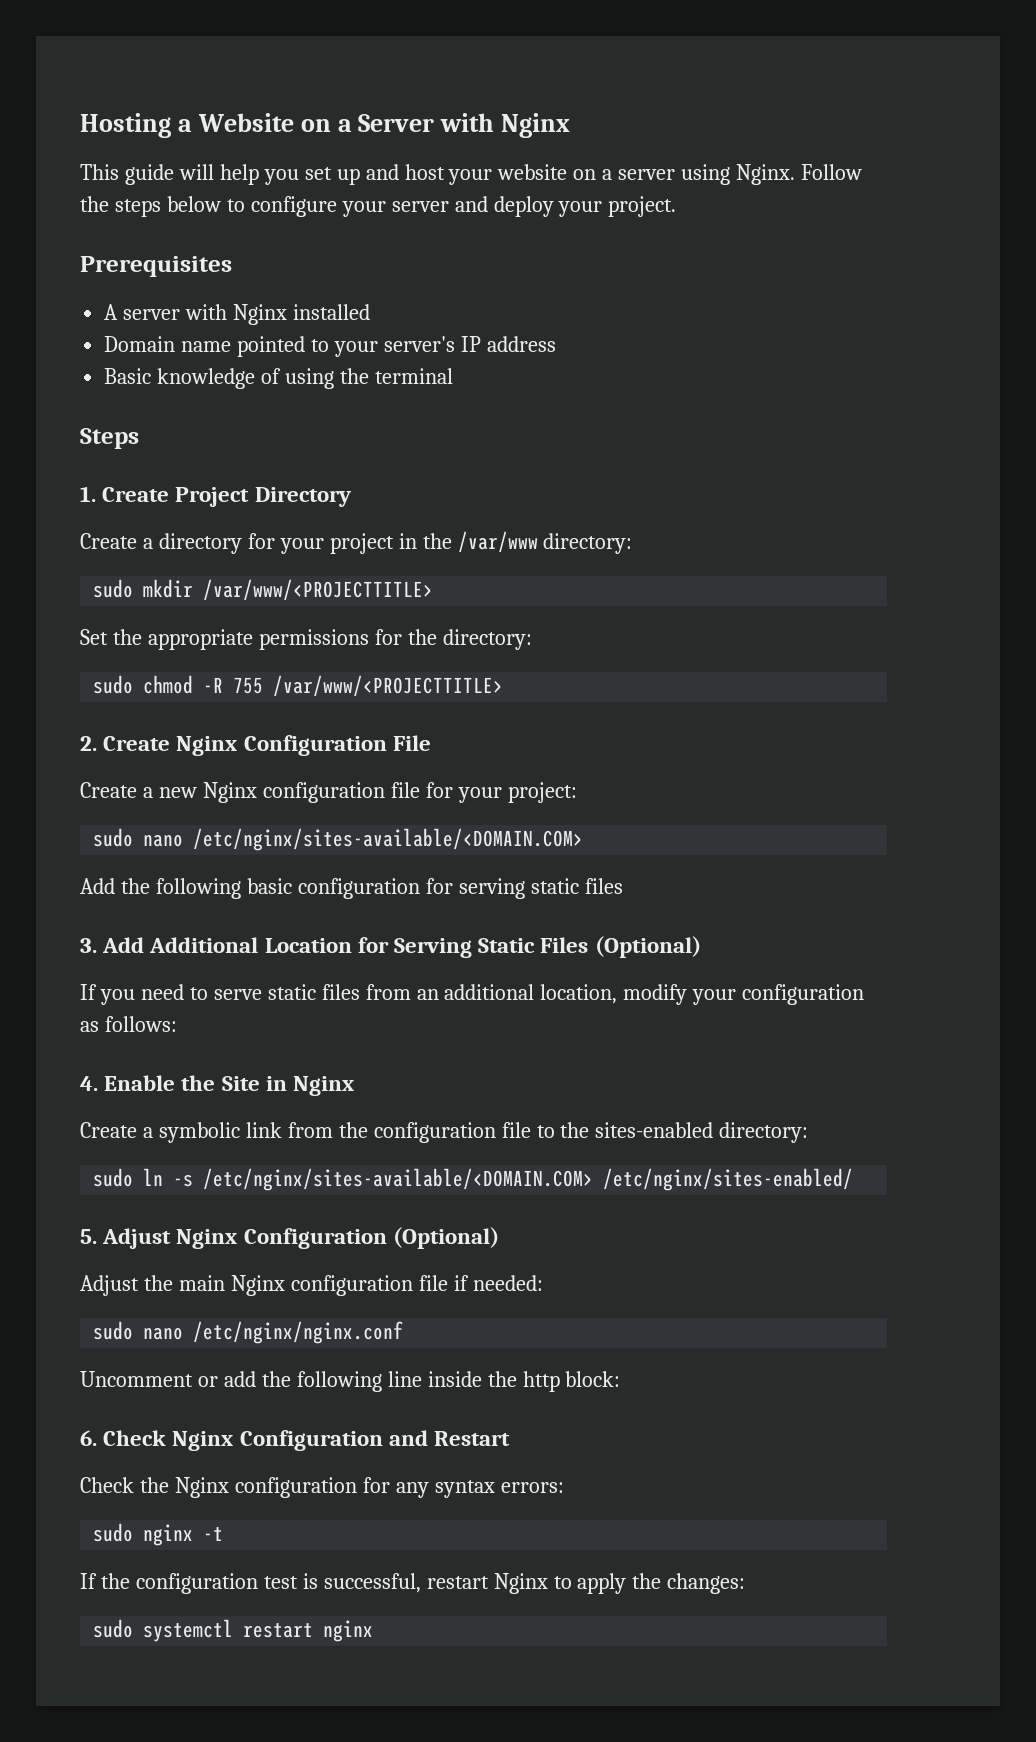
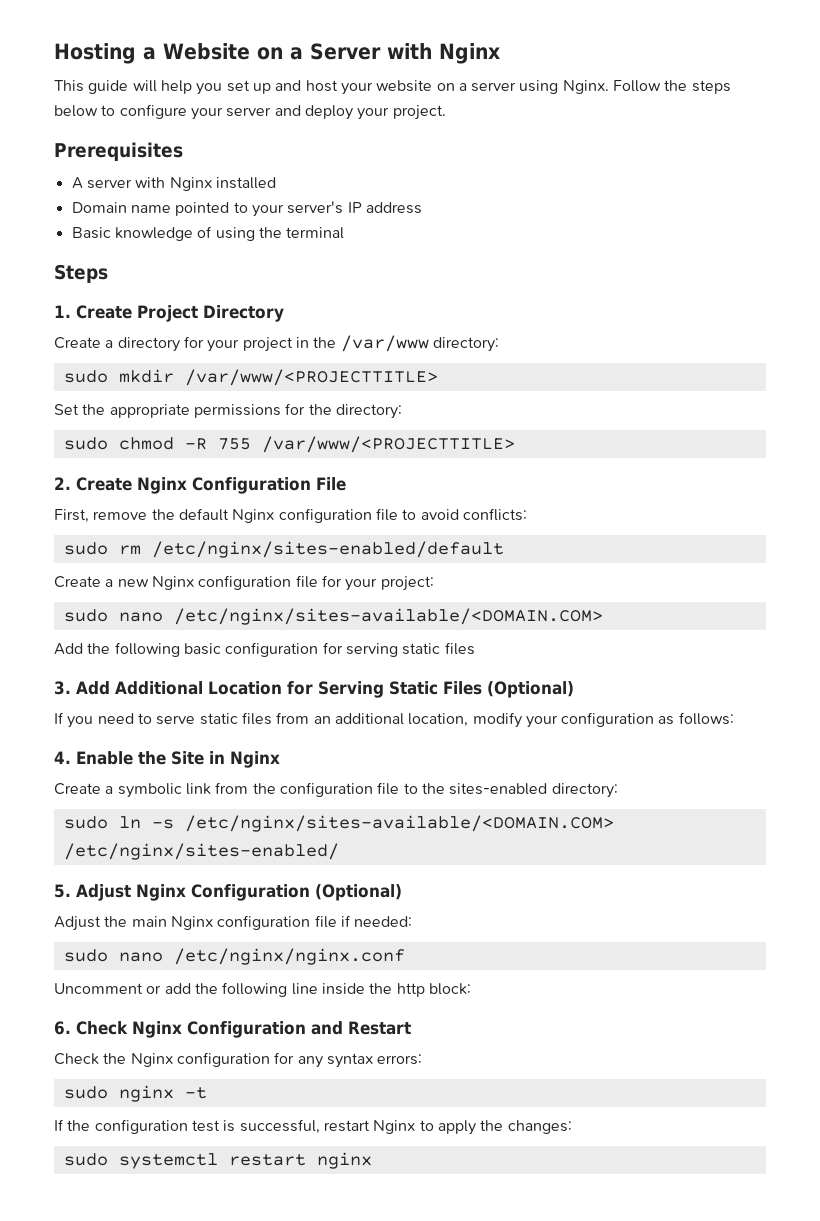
+ First, remove the default Nginx configuration file to avoid conflicts:
+ sudo rm /etc/nginx/sites-enabled/default

